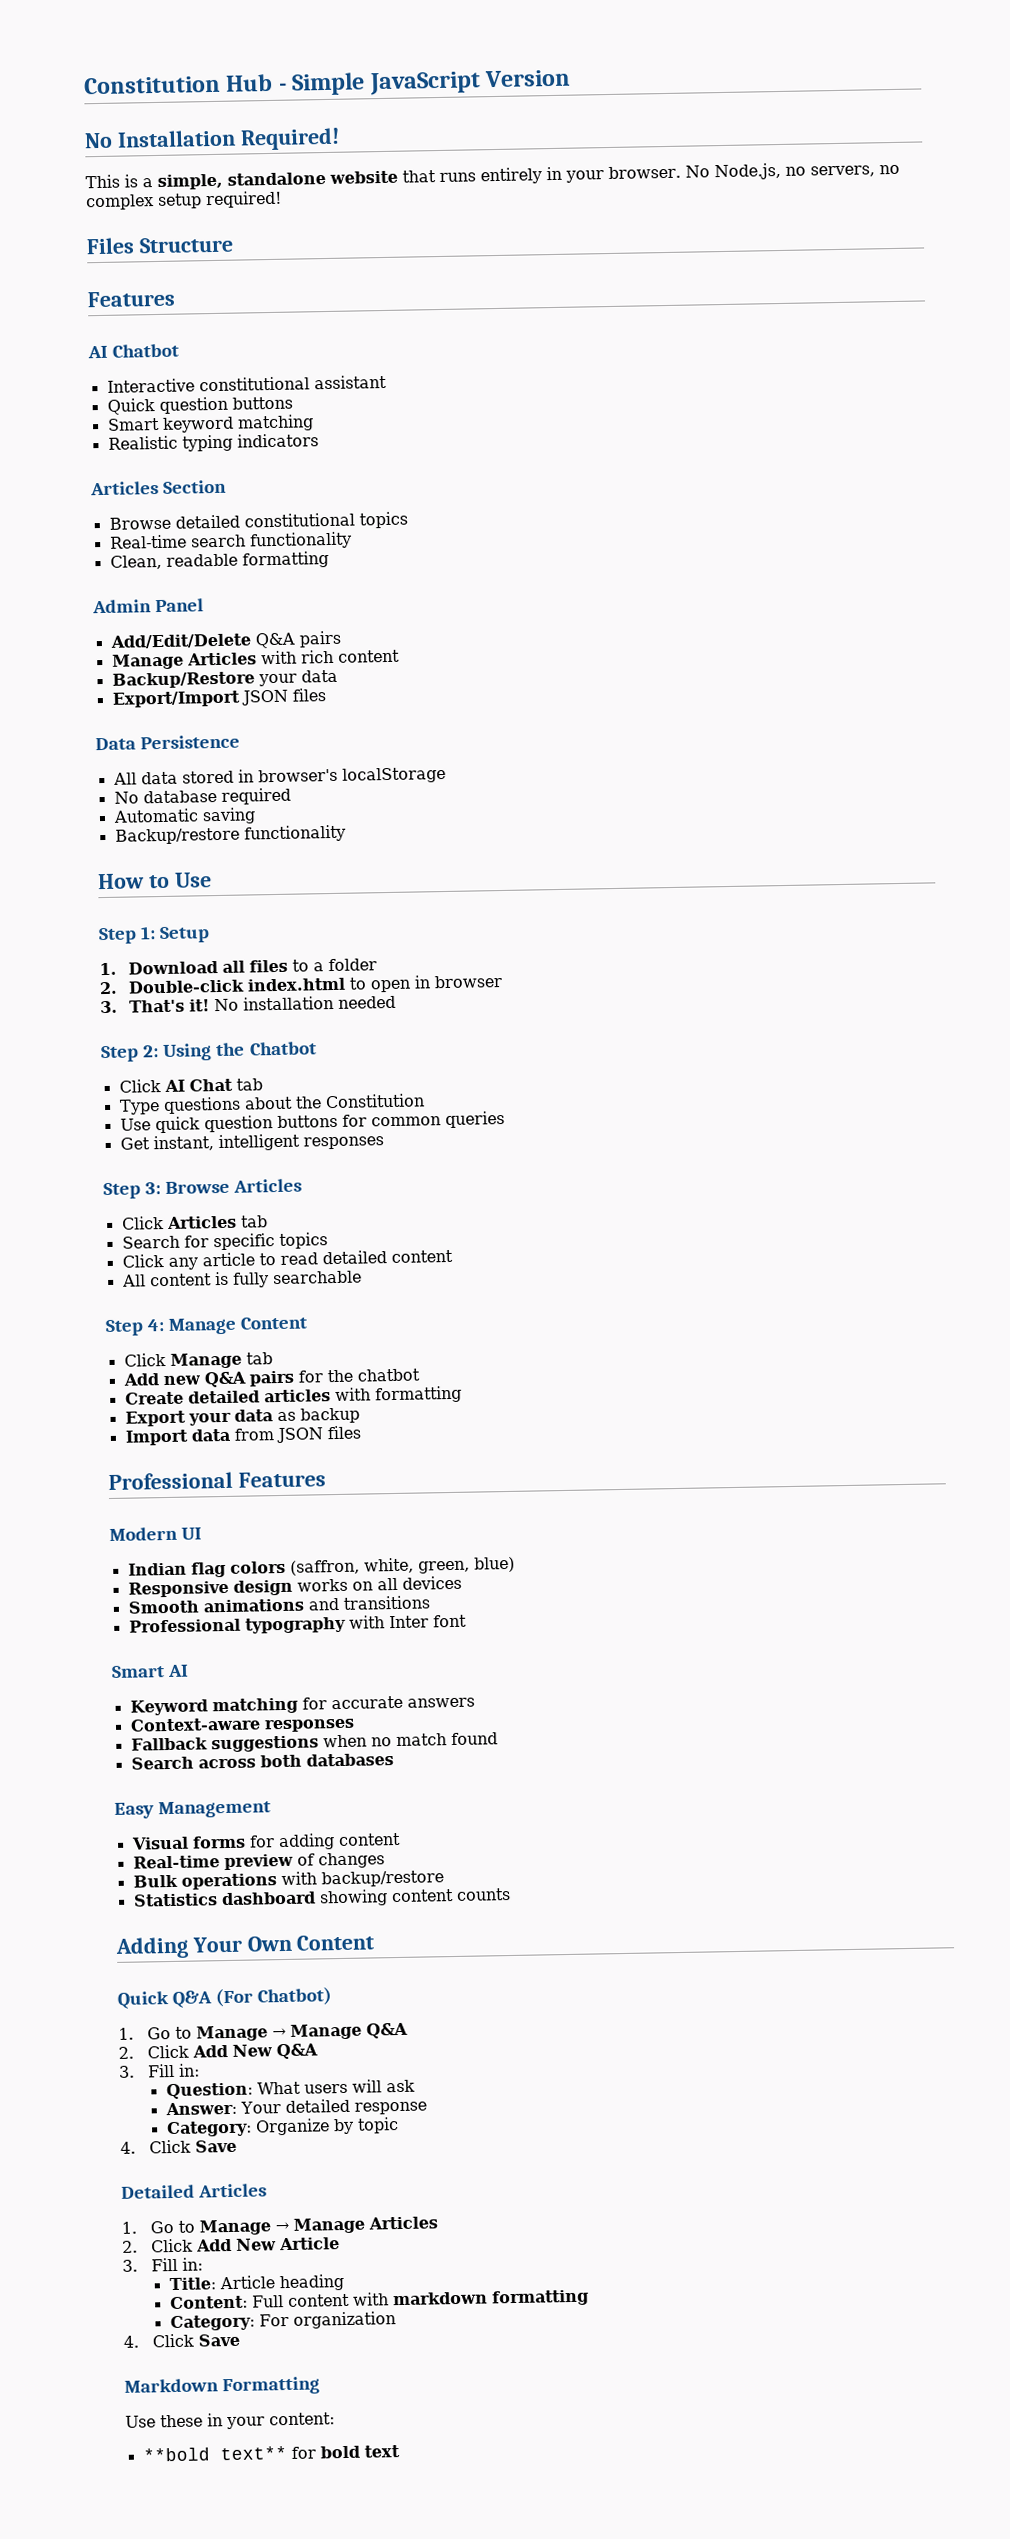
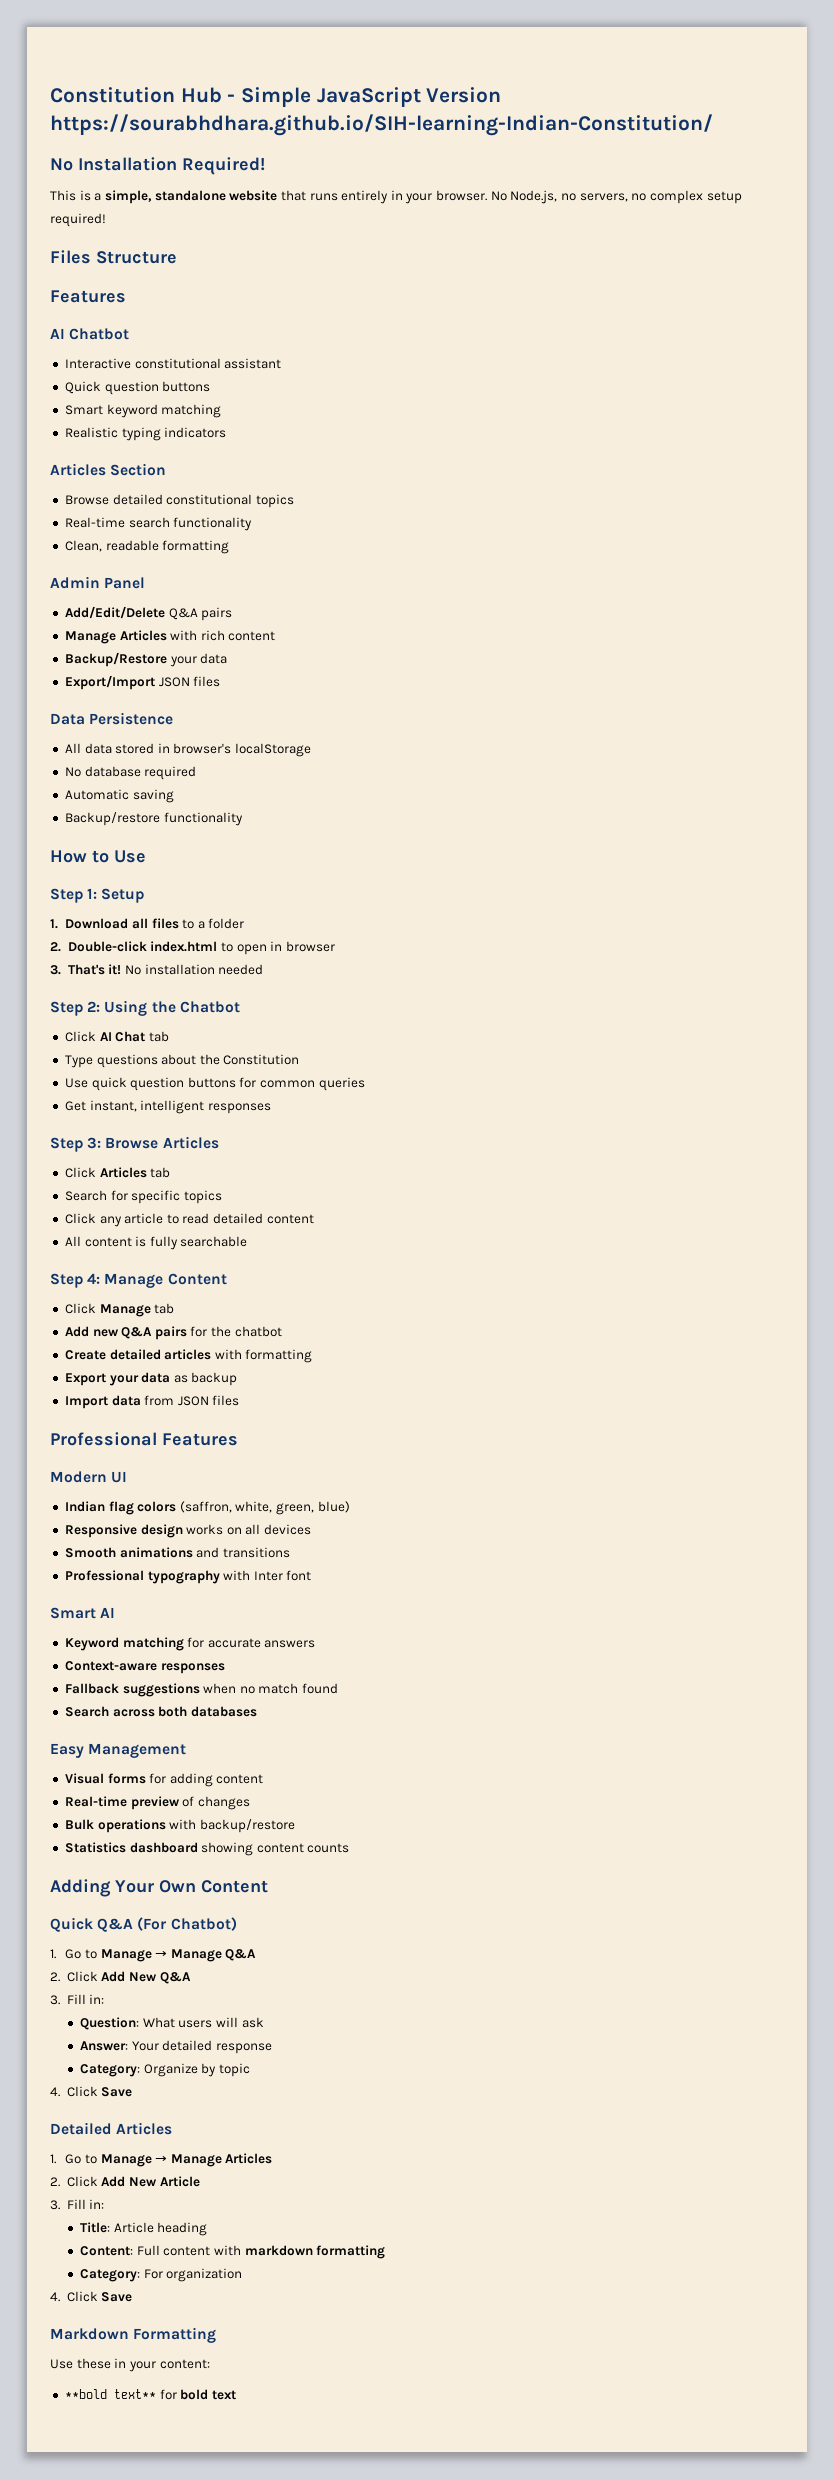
- Constitution Hub - Simple JavaScript Version
+ Constitution Hub - Simple JavaScript Version https://sourabhdhara.github.io/SIH-learning-Indian-Constitution/

